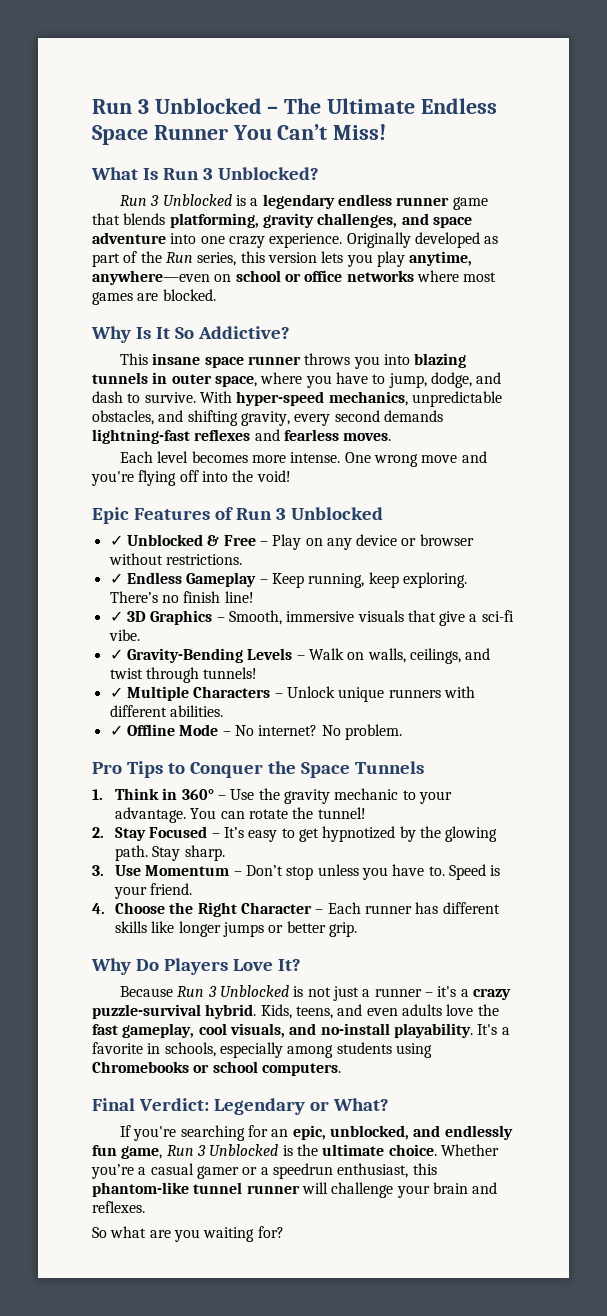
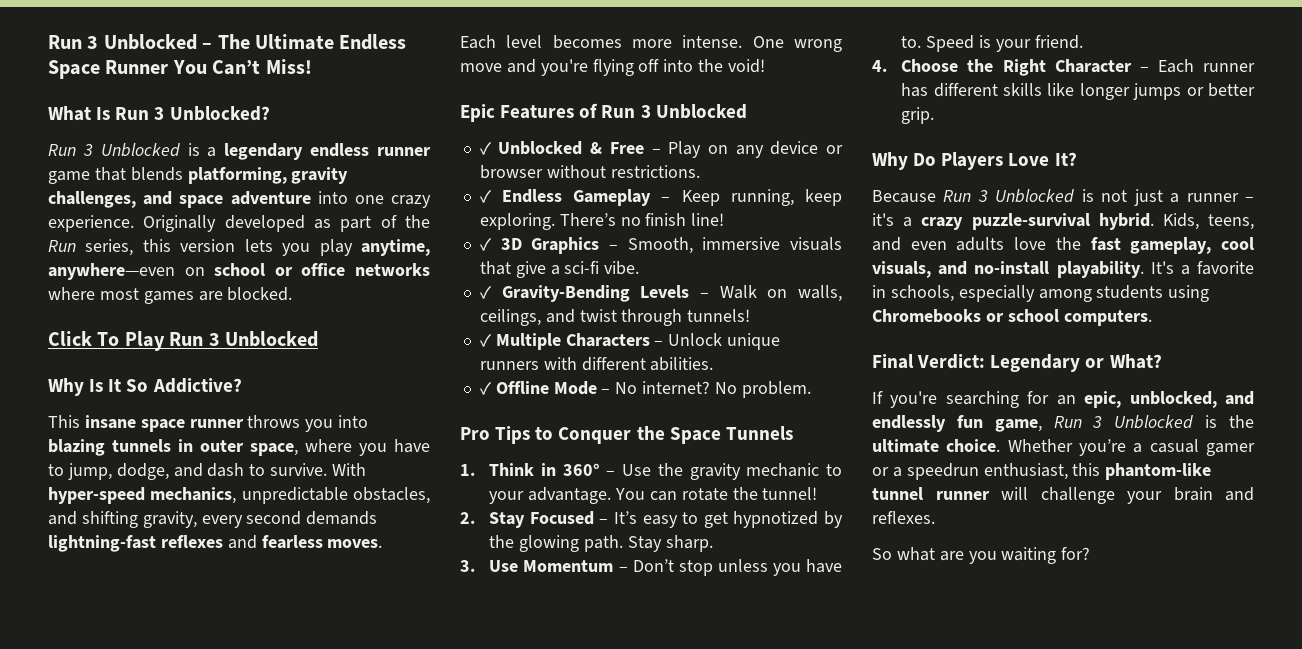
+ Click To Play Run 3 Unblocked

